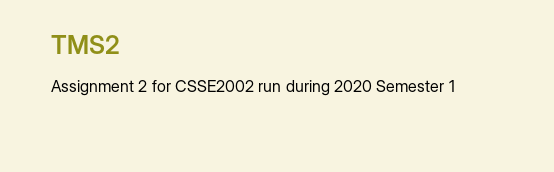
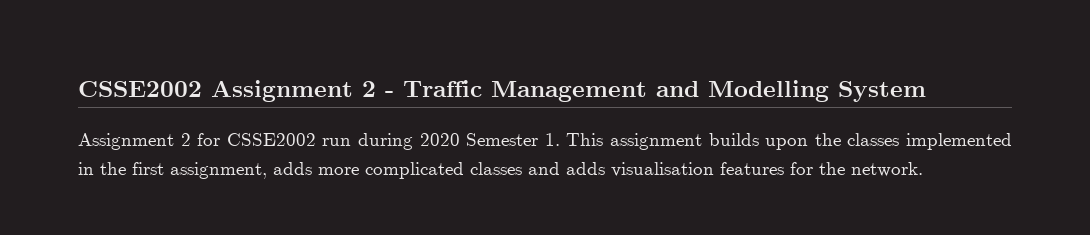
- TMS2
+ CSSE2002 Assignment 2 - Traffic Management and Modelling System
- Assignment 2 for CSSE2002 run during 2020 Semester 1
+ Assignment 2 for CSSE2002 run during 2020 Semester 1. This assignment builds upon the classes implemented in the first assignment, adds more complicated classes and adds visualisation features for the network.

